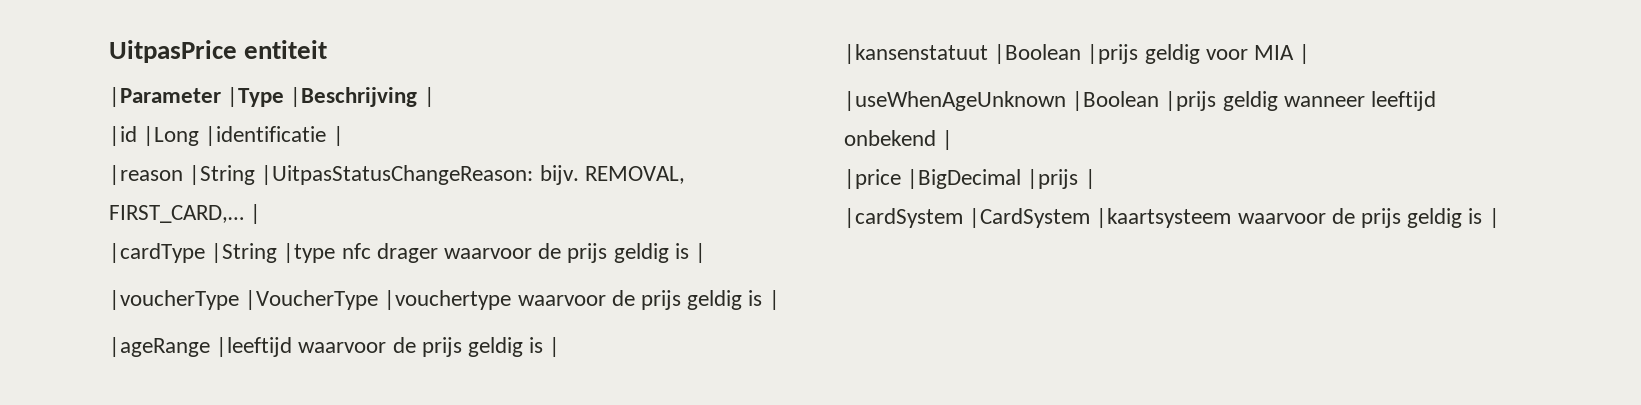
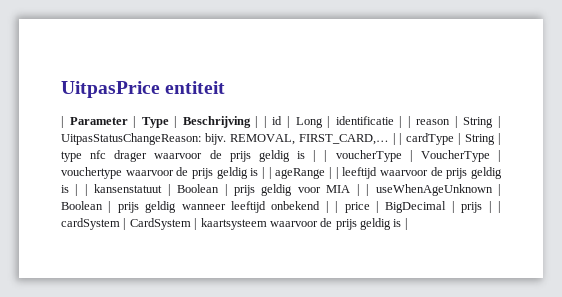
- |Parameter |Type |Beschrijving |
- |id |Long |identificatie |
- |reason |String |UitpasStatusChangeReason: bijv. REMOVAL, FIRST_CARD,… |
- |cardType |String |type nfc drager waarvoor de prijs geldig is |
- |voucherType |VoucherType |vouchertype waarvoor de prijs geldig is |
- |ageRange |leeftijd waarvoor de prijs geldig is |
- |kansenstatuut |Boolean |prijs geldig voor MIA |
- |useWhenAgeUnknown |Boolean |prijs geldig wanneer leeftijd onbekend |
- |price |BigDecimal |prijs |
- |cardSystem |CardSystem |kaartsysteem waarvoor de prijs geldig is |
+ | Parameter | Type | Beschrijving | | id | Long | identificatie | | reason | String | UitpasStatusChangeReason: bijv. REMOVAL, FIRST_CARD,… | | cardType | String | type nfc drager waarvoor de prijs geldig is | | voucherType | VoucherType | vouchertype waarvoor de prijs geldig is | | ageRange | | leeftijd waarvoor de prijs geldig is | | kansenstatuut | Boolean | prijs geldig voor MIA | | useWhenAgeUnknown | Boolean | prijs geldig wanneer leeftijd onbekend | | price | BigDecimal | prijs | | cardSystem | CardSystem | kaartsysteem waarvoor de prijs geldig is |

